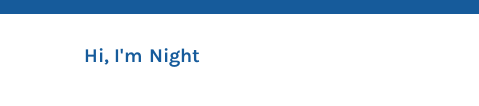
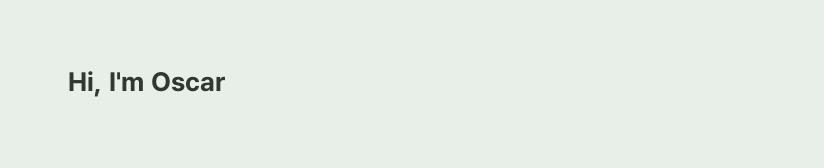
- Hi, I'm Night
+ Hi, I'm Oscar

